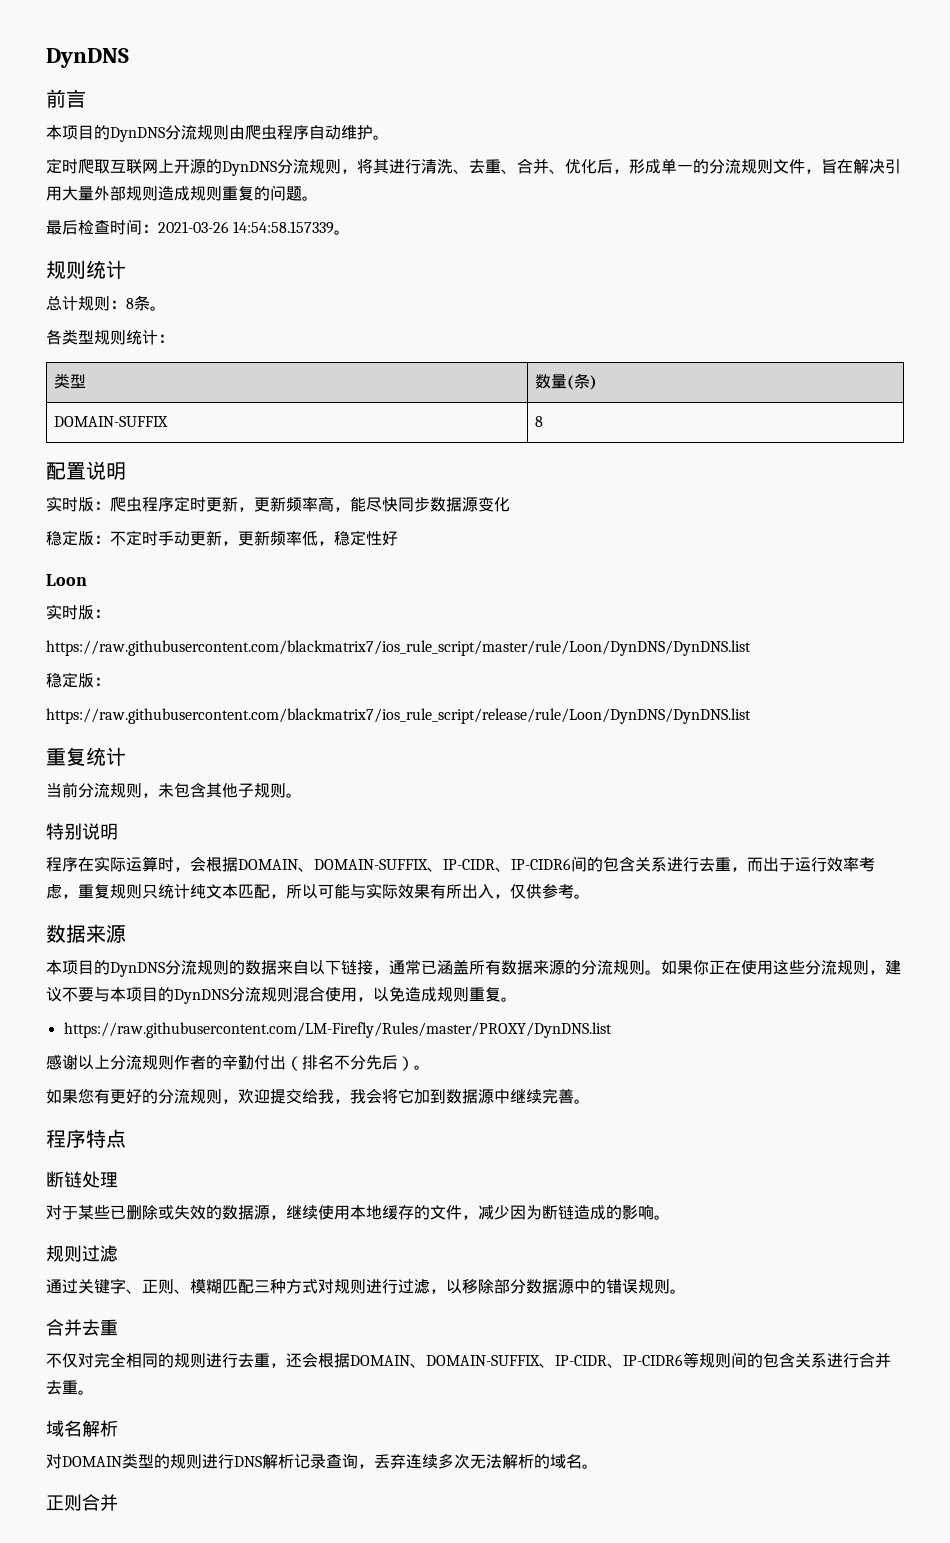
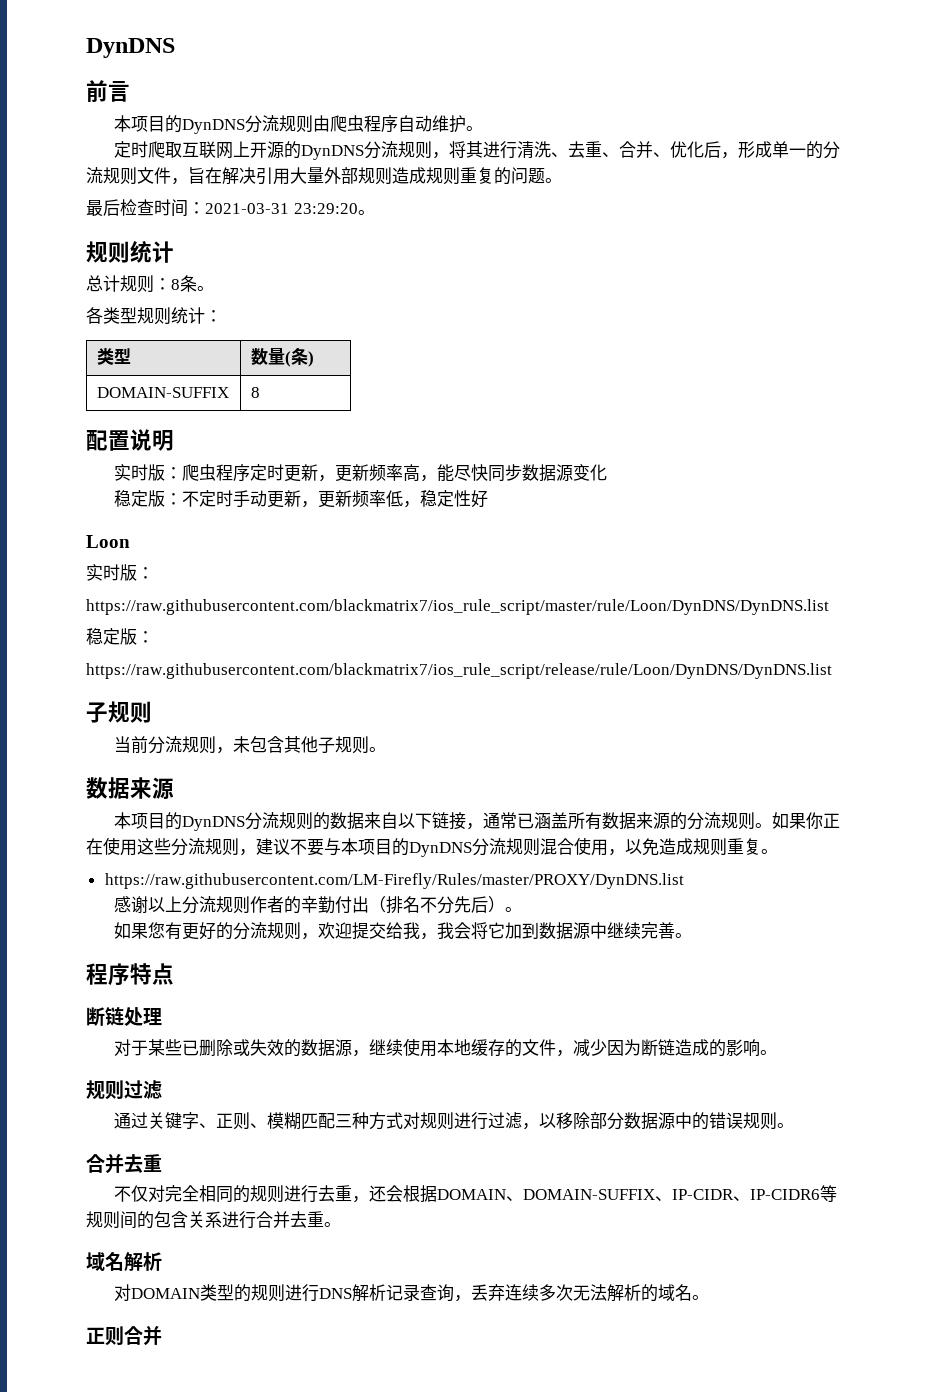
- 最后检查时间：2021-03-26 14:54:58.157339。
+ 最后检查时间：2021-03-31 23:29:20。
  https://raw.githubusercontent.com/blackmatrix7/ios_rule_script/release/rule/Loon/DynDNS/DynDNS.list
- 重复统计
+ 子规则
- 特别说明
- 程序在实际运算时，会根据DOMAIN、DOMAIN-SUFFIX、IP-CIDR、IP-CIDR6间的包含关系进行去重，而出于运行效率考虑，重复规则只统计纯文本匹配，所以可能与实际效果有所出入，仅供参考。

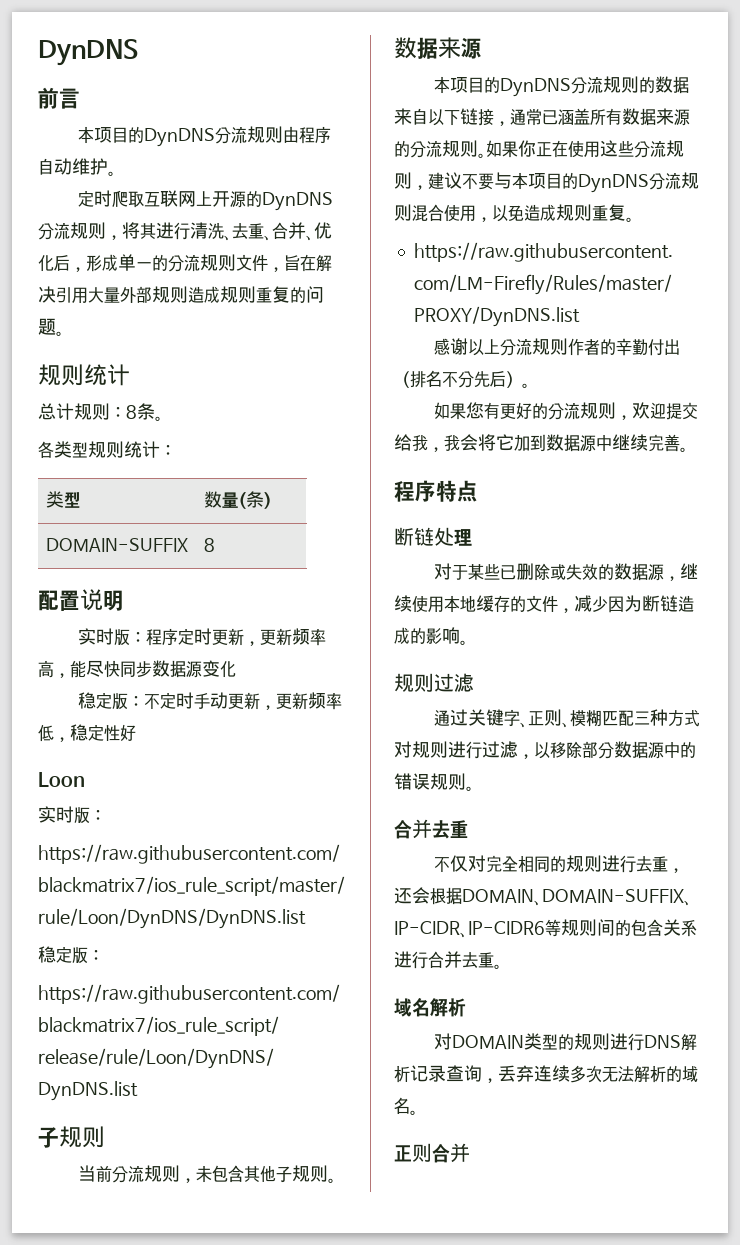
- 本项目的DynDNS分流规则由爬虫程序自动维护。
+ 本项目的DynDNS分流规则由程序自动维护。
- 最后检查时间：2021-03-31 23:29:20。
- 实时版：爬虫程序定时更新，更新频率高，能尽快同步数据源变化
+ 实时版：程序定时更新，更新频率高，能尽快同步数据源变化

